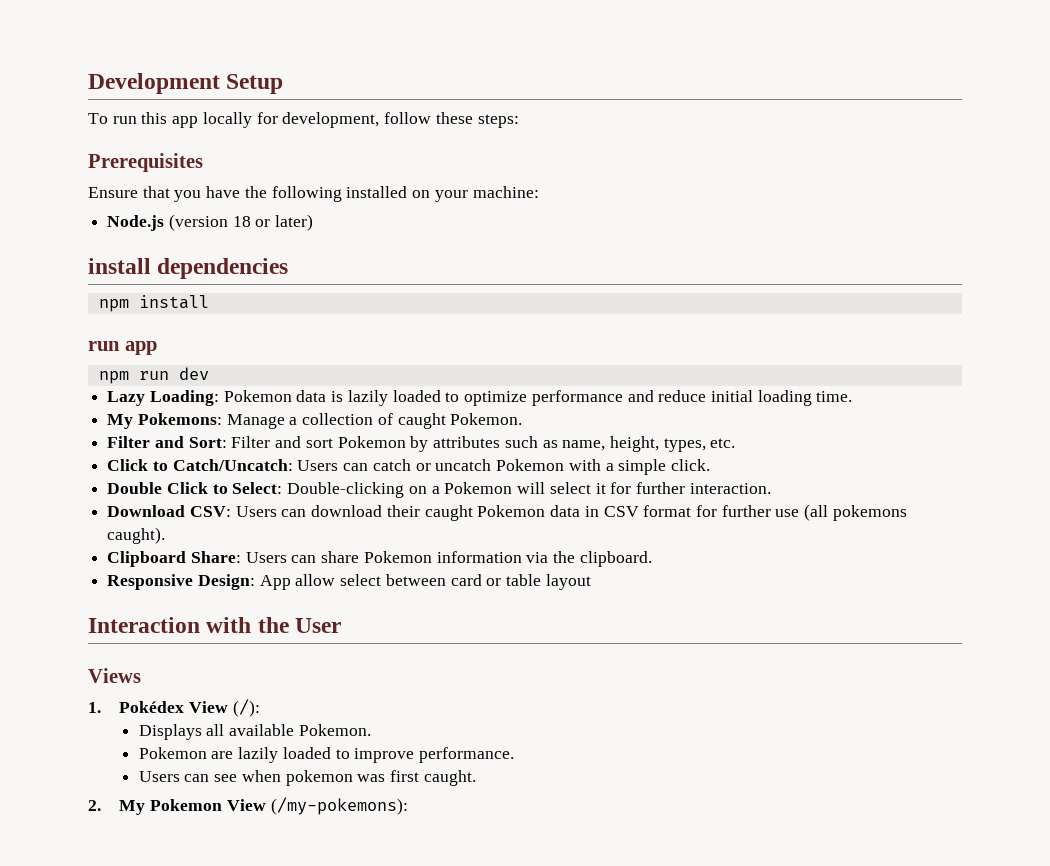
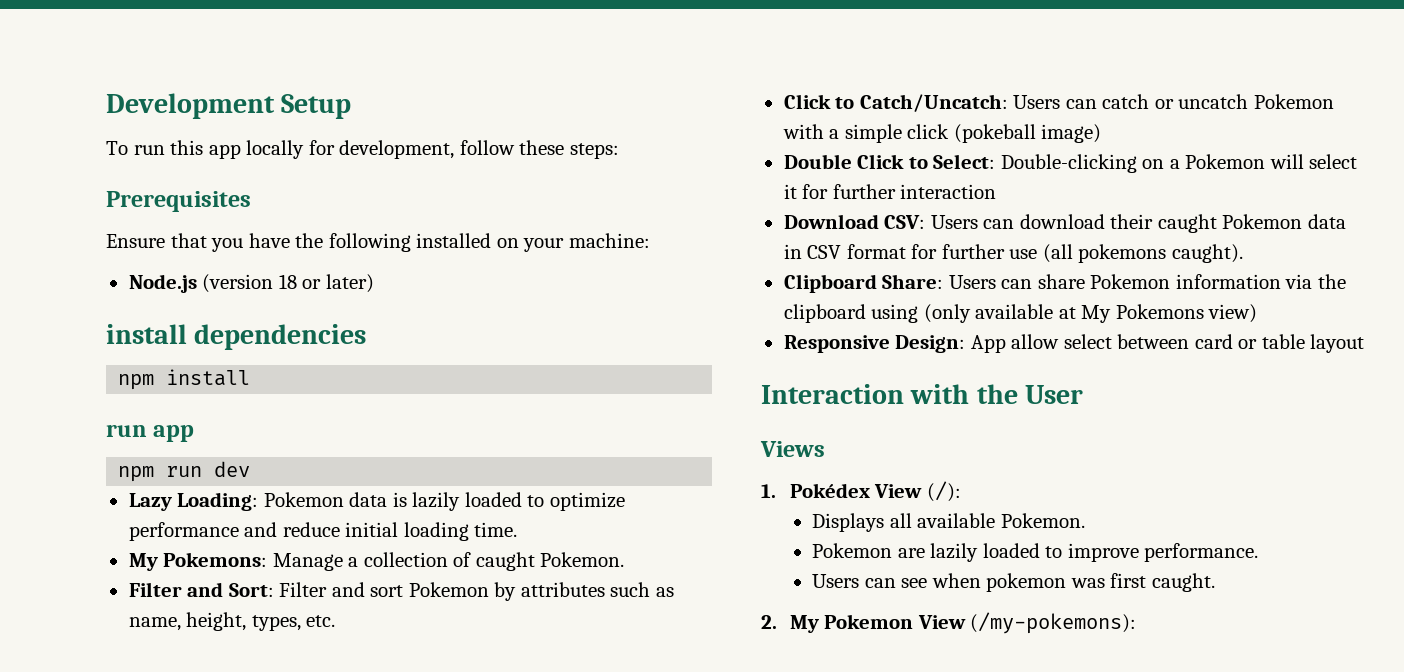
- Click to Catch/Uncatch: Users can catch or uncatch Pokemon with a simple click.
+ Click to Catch/Uncatch: Users can catch or uncatch Pokemon with a simple click (pokeball image)
- Double Click to Select: Double-clicking on a Pokemon will select it for further interaction.
+ Double Click to Select: Double-clicking on a Pokemon will select it for further interaction
- Clipboard Share: Users can share Pokemon information via the clipboard.
+ Clipboard Share: Users can share Pokemon information via the clipboard using (only available at My Pokemons view)

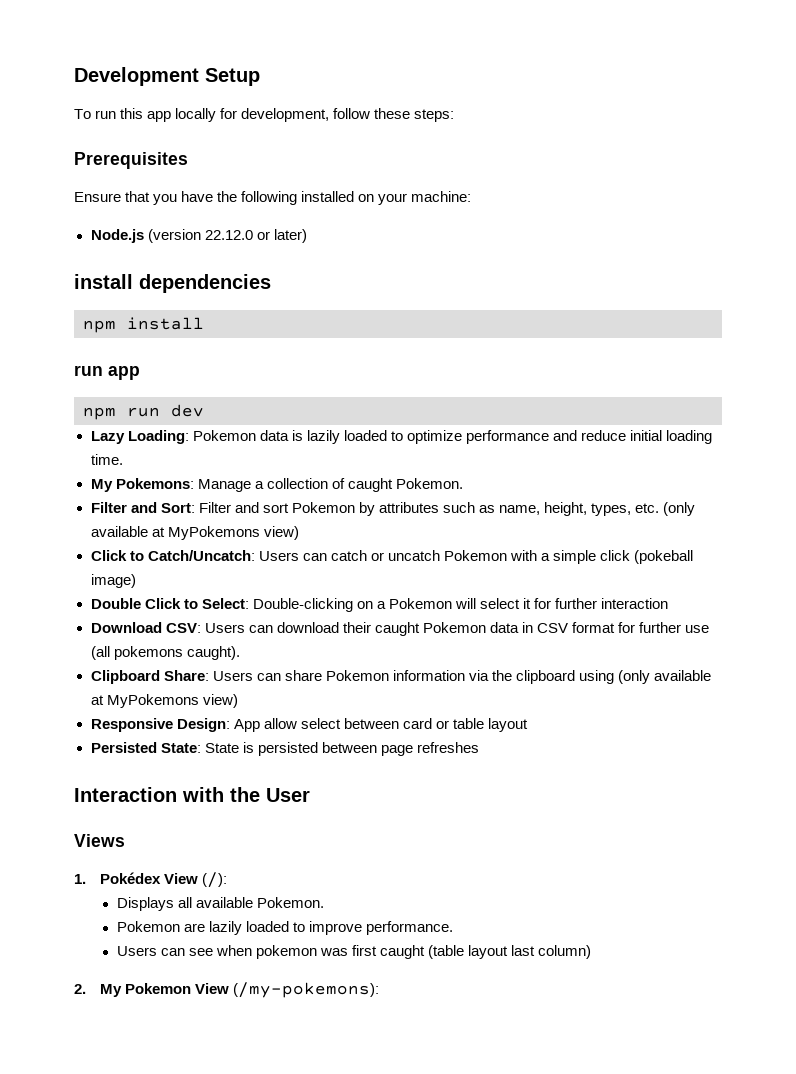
- Node.js (version 18 or later)
+ Node.js (version 22.12.0 or later)
- Filter and Sort: Filter and sort Pokemon by attributes such as name, height, types, etc.
+ Filter and Sort: Filter and sort Pokemon by attributes such as name, height, types, etc. (only available at MyPokemons view)
- Clipboard Share: Users can share Pokemon information via the clipboard using (only available at My Pokemons view)
+ Clipboard Share: Users can share Pokemon information via the clipboard using (only available at MyPokemons view)
+ Persisted State: State is persisted between page refreshes
- Users can see when pokemon was first caught.
+ Users can see when pokemon was first caught (table layout last column)

